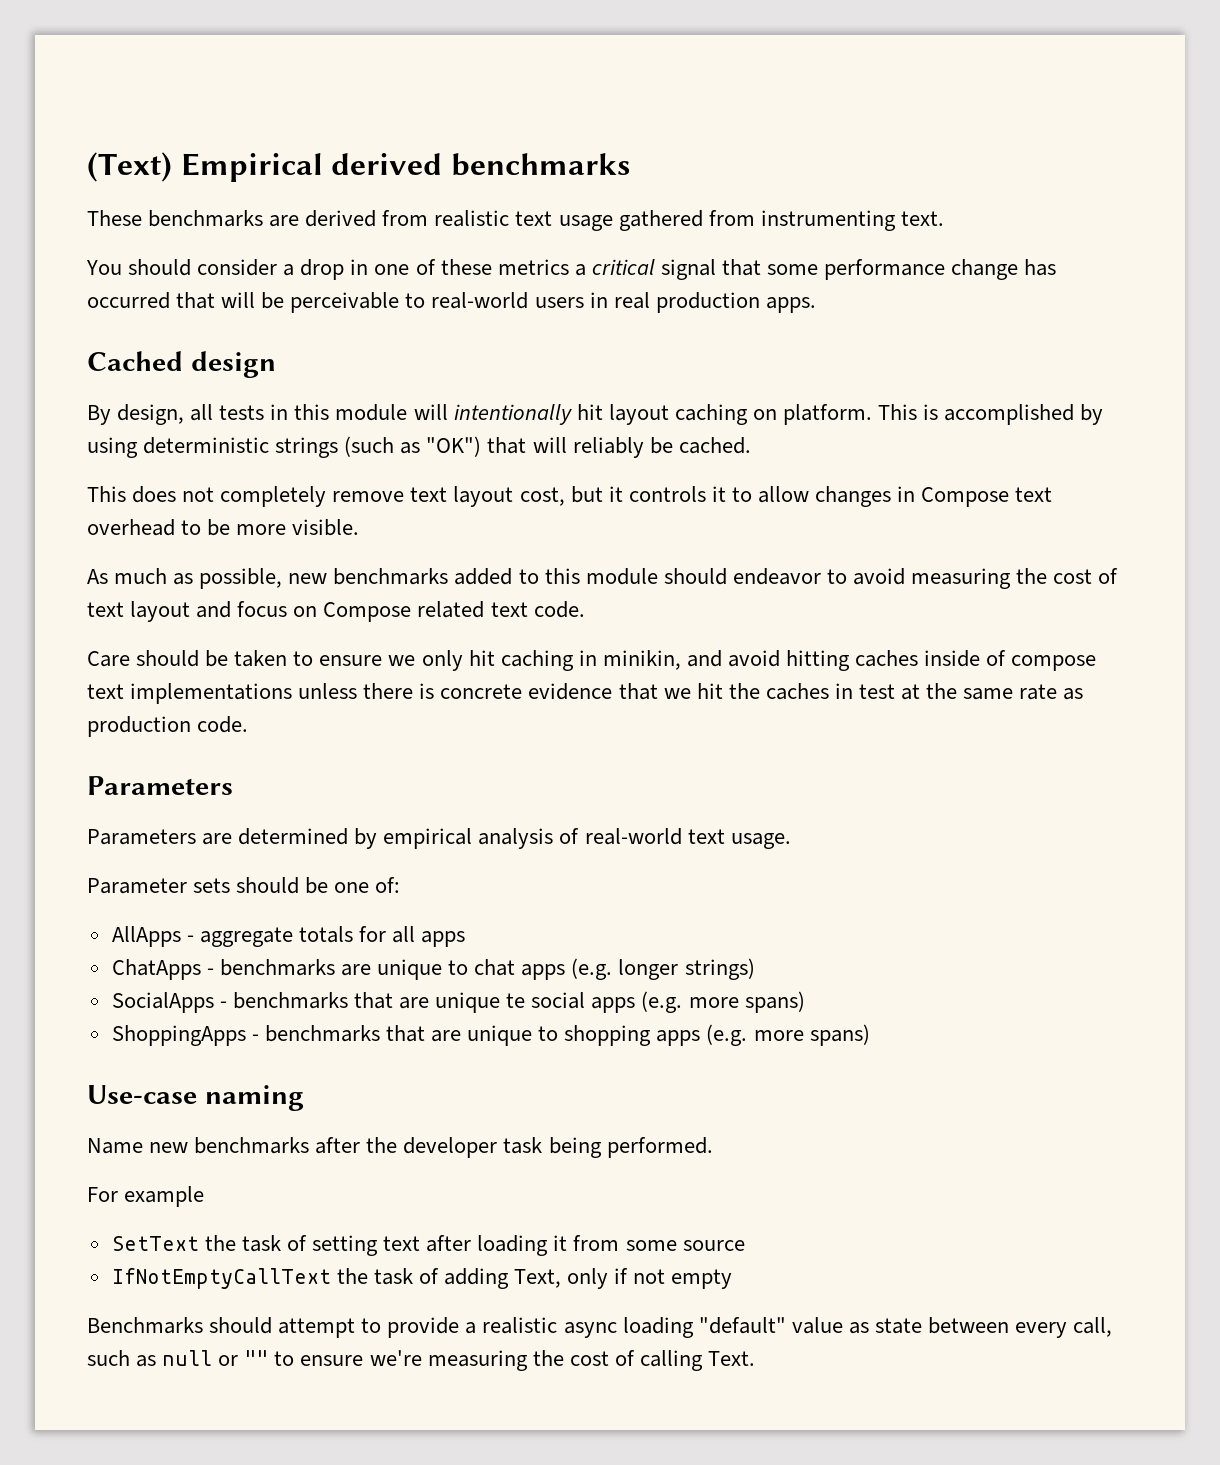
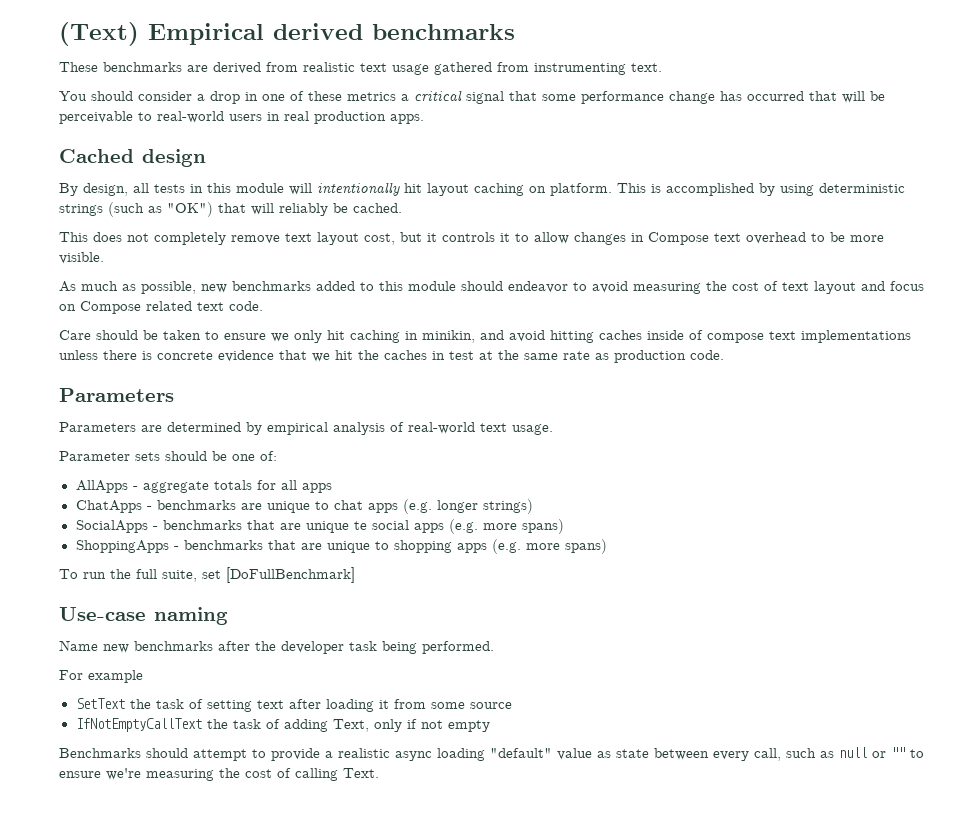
+ To run the full suite, set [DoFullBenchmark]

